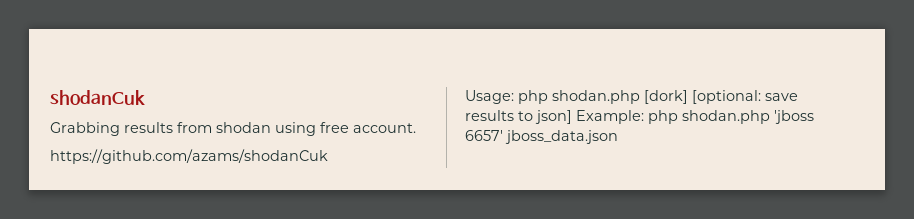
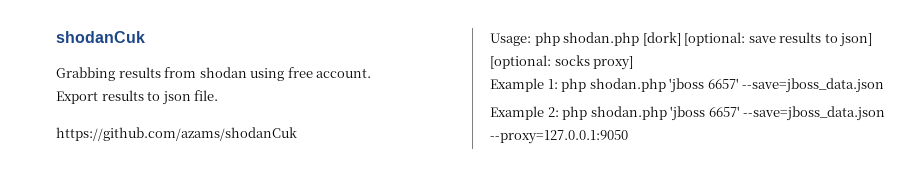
+ Export results to json file.
- Usage: php shodan.php [dork] [optional: save results to json] Example: php shodan.php 'jboss 6657' jboss_data.json
+ Usage: php shodan.php [dork] [optional: save results to json] [optional: socks proxy]
+ Example 1: php shodan.php 'jboss 6657' --save=jboss_data.json
+ Example 2: php shodan.php 'jboss 6657' --save=jboss_data.json --proxy=127.0.0.1:9050

